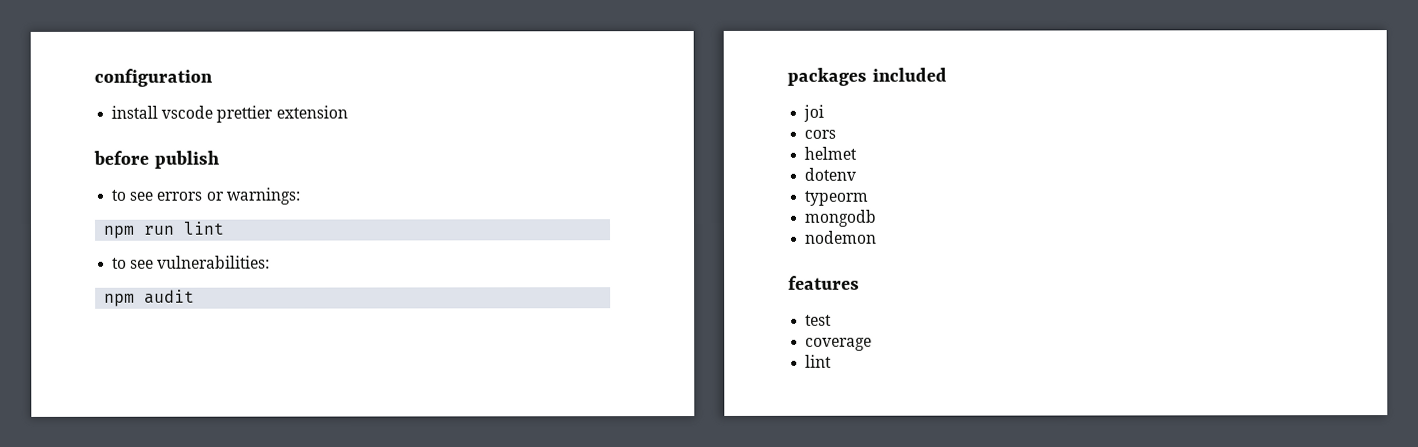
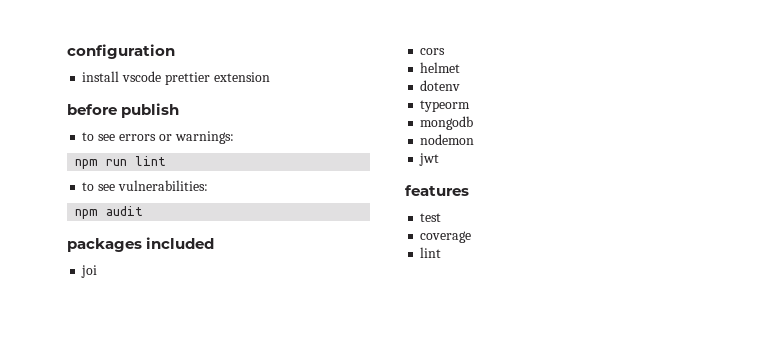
+ jwt

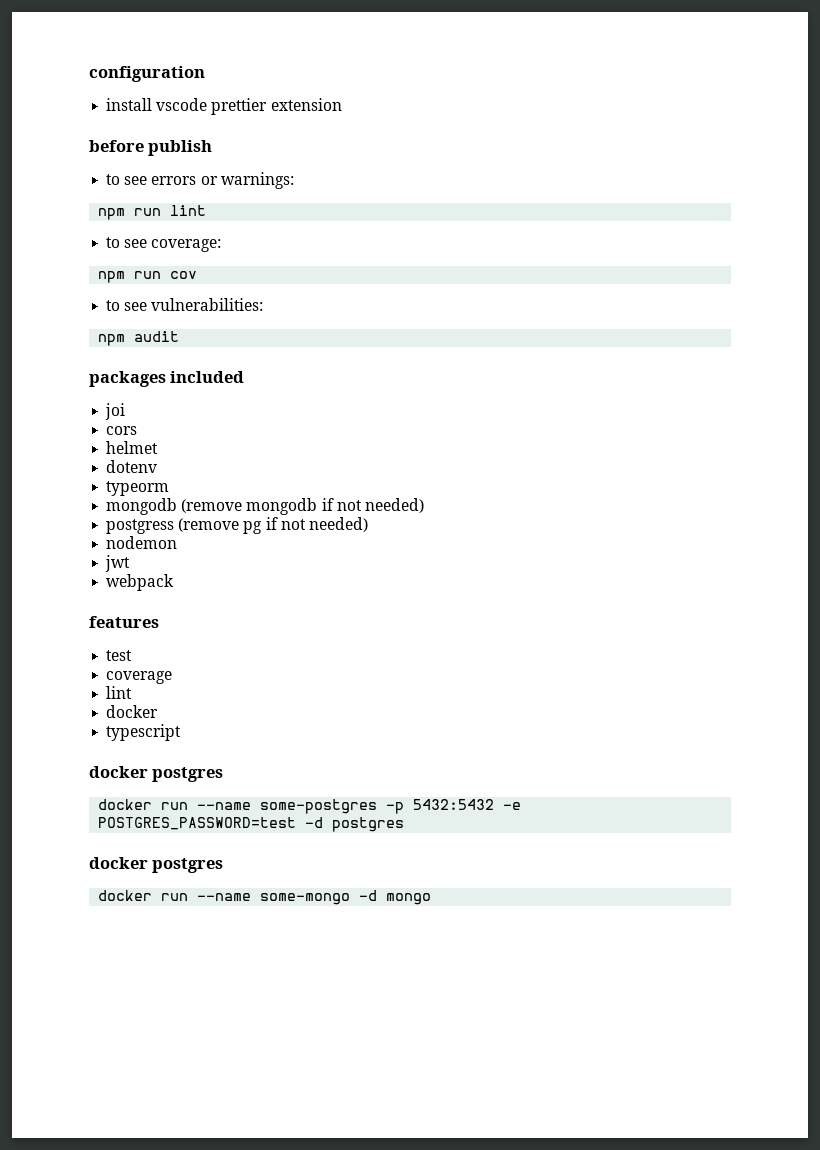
+ to see coverage:
+ npm run cov
- mongodb
+ mongodb (remove mongodb if not needed)
+ postgress (remove pg if not needed)
+ webpack
  coverage
  lint
+ docker
+ typescript
+ docker postgres
+ docker run --name some-postgres -p 5432:5432 -e POSTGRES_PASSWORD=test -d postgres
+ docker postgres
+ docker run --name some-mongo -d mongo

